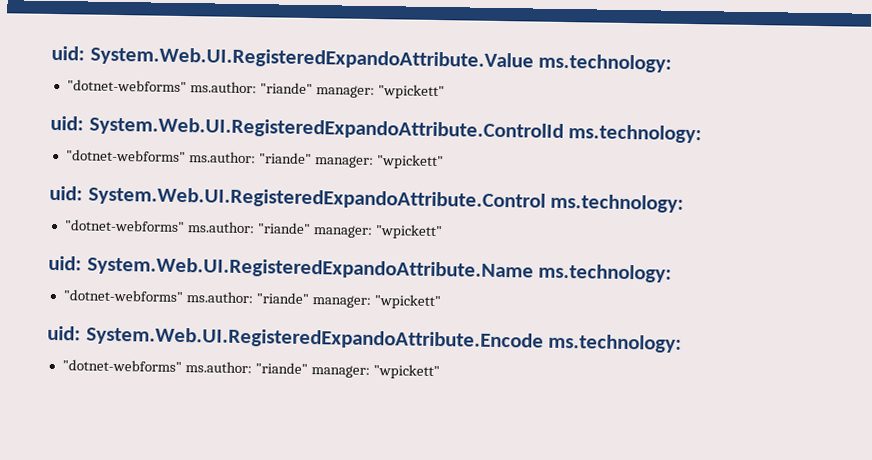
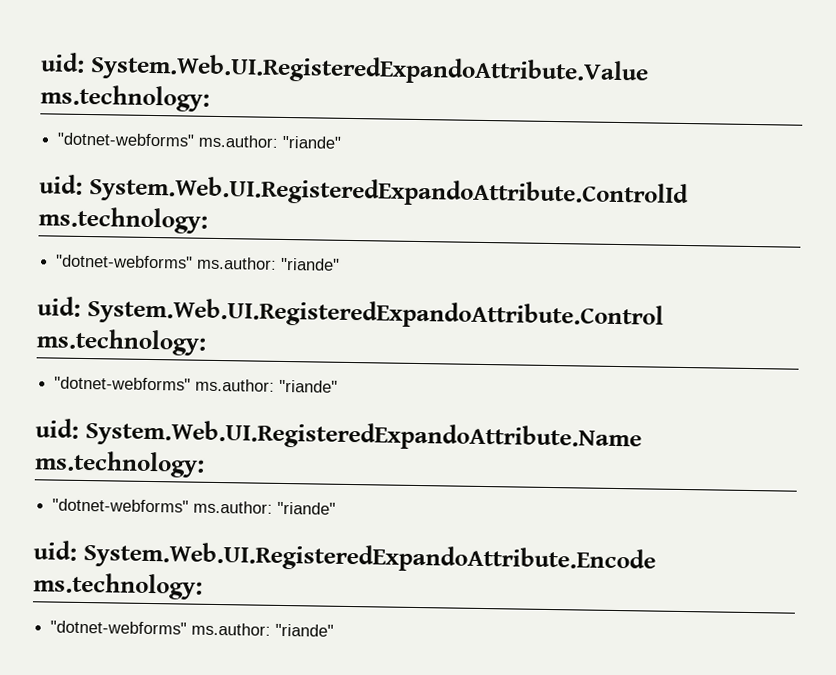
  uid: System.Web.UI.RegisteredExpandoAttribute.Value ms.technology:
- "dotnet-webforms" ms.author: "riande" manager: "wpickett"
+ "dotnet-webforms" ms.author: "riande"
  uid: System.Web.UI.RegisteredExpandoAttribute.ControlId ms.technology:
- "dotnet-webforms" ms.author: "riande" manager: "wpickett"
+ "dotnet-webforms" ms.author: "riande"
  uid: System.Web.UI.RegisteredExpandoAttribute.Control ms.technology:
- "dotnet-webforms" ms.author: "riande" manager: "wpickett"
+ "dotnet-webforms" ms.author: "riande"
  uid: System.Web.UI.RegisteredExpandoAttribute.Name ms.technology:
- "dotnet-webforms" ms.author: "riande" manager: "wpickett"
+ "dotnet-webforms" ms.author: "riande"
  uid: System.Web.UI.RegisteredExpandoAttribute.Encode ms.technology:
- "dotnet-webforms" ms.author: "riande" manager: "wpickett"
+ "dotnet-webforms" ms.author: "riande"

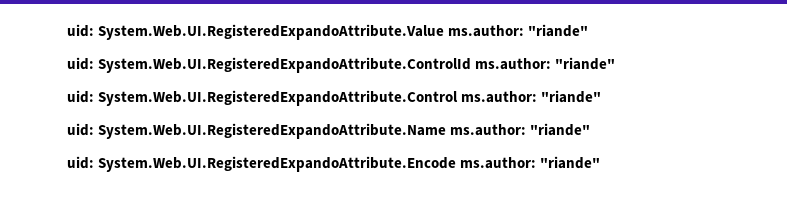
- uid: System.Web.UI.RegisteredExpandoAttribute.Value ms.technology:
- "dotnet-webforms" ms.author: "riande"
+ uid: System.Web.UI.RegisteredExpandoAttribute.Value ms.author: "riande"
- uid: System.Web.UI.RegisteredExpandoAttribute.ControlId ms.technology:
- "dotnet-webforms" ms.author: "riande"
+ uid: System.Web.UI.RegisteredExpandoAttribute.ControlId ms.author: "riande"
- uid: System.Web.UI.RegisteredExpandoAttribute.Control ms.technology:
- "dotnet-webforms" ms.author: "riande"
+ uid: System.Web.UI.RegisteredExpandoAttribute.Control ms.author: "riande"
- uid: System.Web.UI.RegisteredExpandoAttribute.Name ms.technology:
- "dotnet-webforms" ms.author: "riande"
+ uid: System.Web.UI.RegisteredExpandoAttribute.Name ms.author: "riande"
- uid: System.Web.UI.RegisteredExpandoAttribute.Encode ms.technology:
- "dotnet-webforms" ms.author: "riande"
+ uid: System.Web.UI.RegisteredExpandoAttribute.Encode ms.author: "riande"

